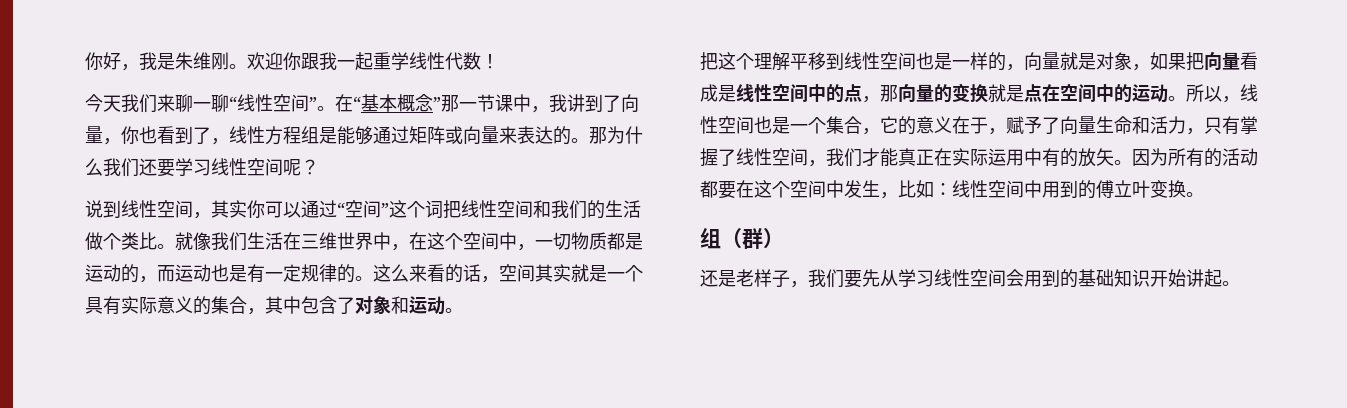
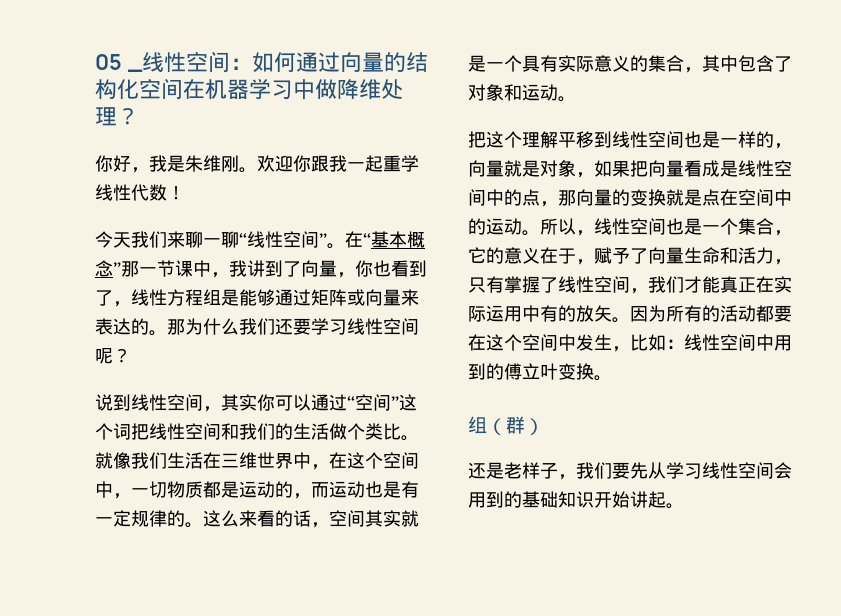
+ 05 _线性空间：如何通过向量的结构化空间在机器学习中做降维处理？

